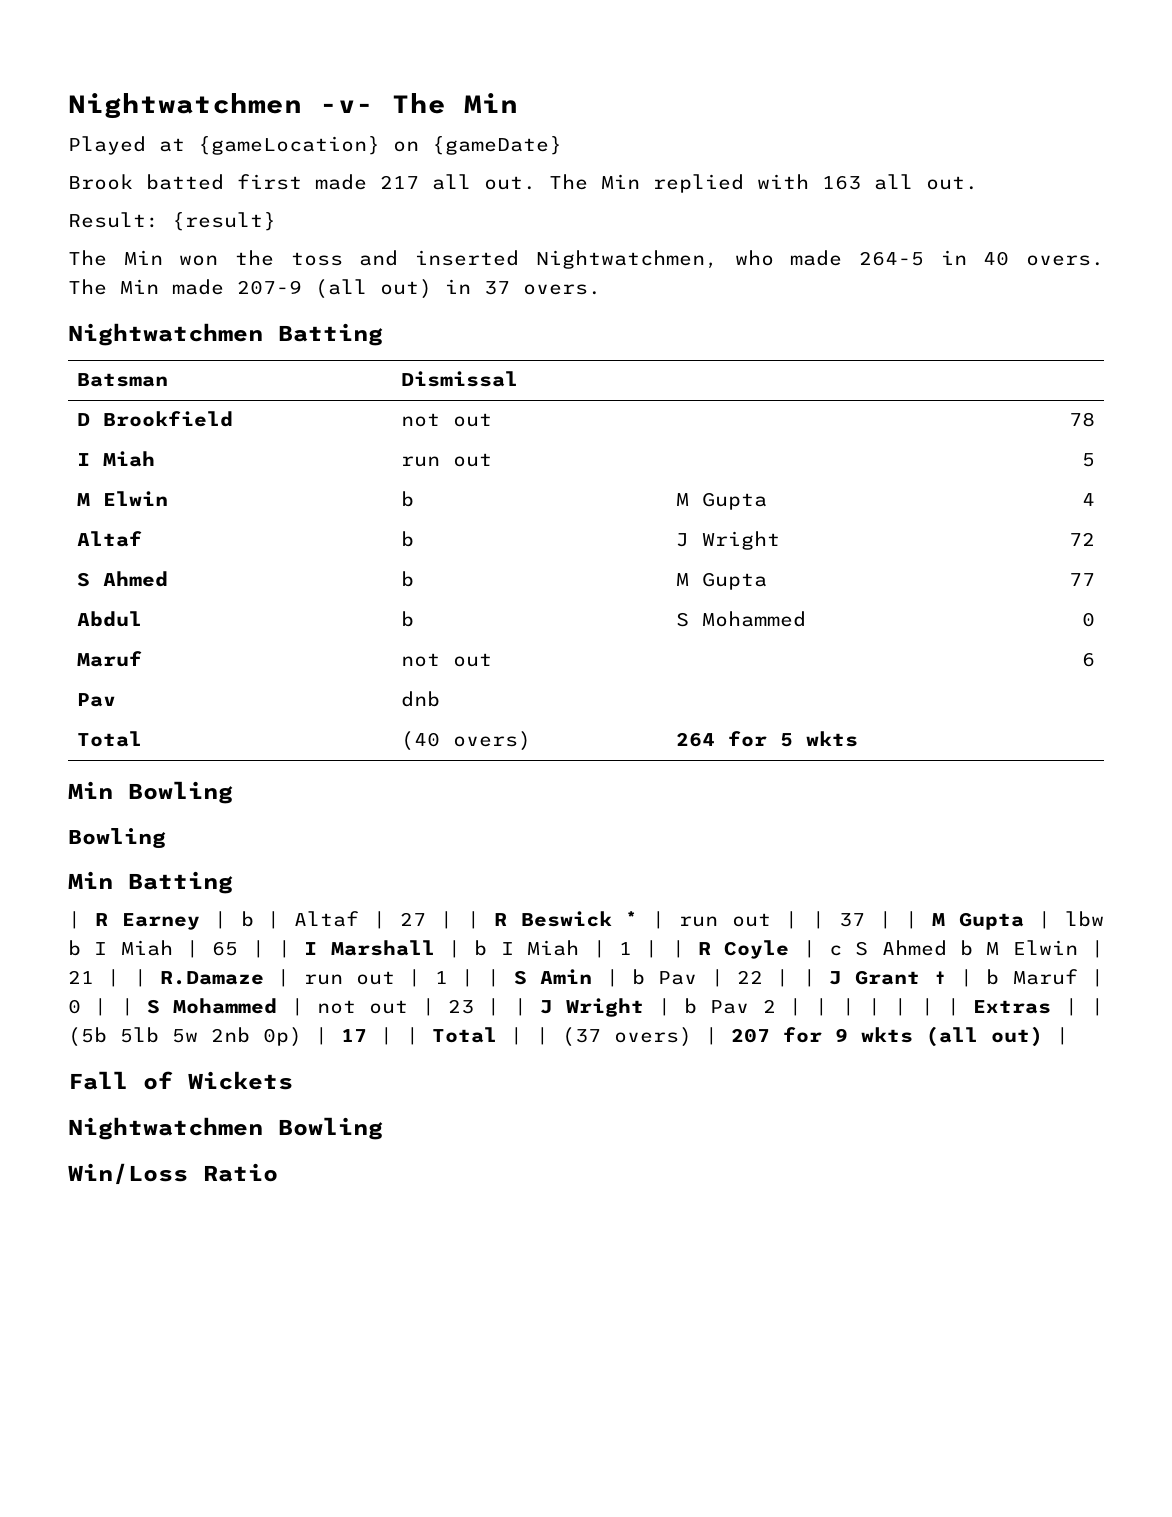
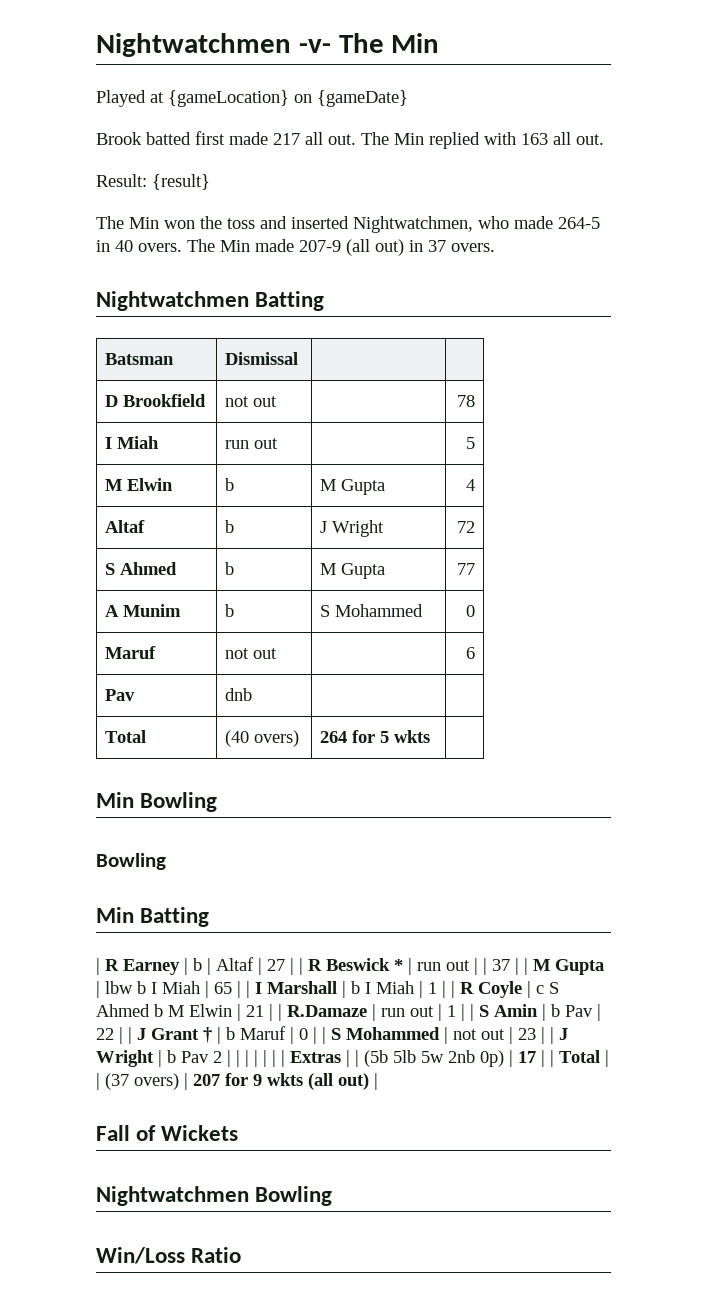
- Abdul | b | S Mohammed | 0
+ A Munim | b | S Mohammed | 0

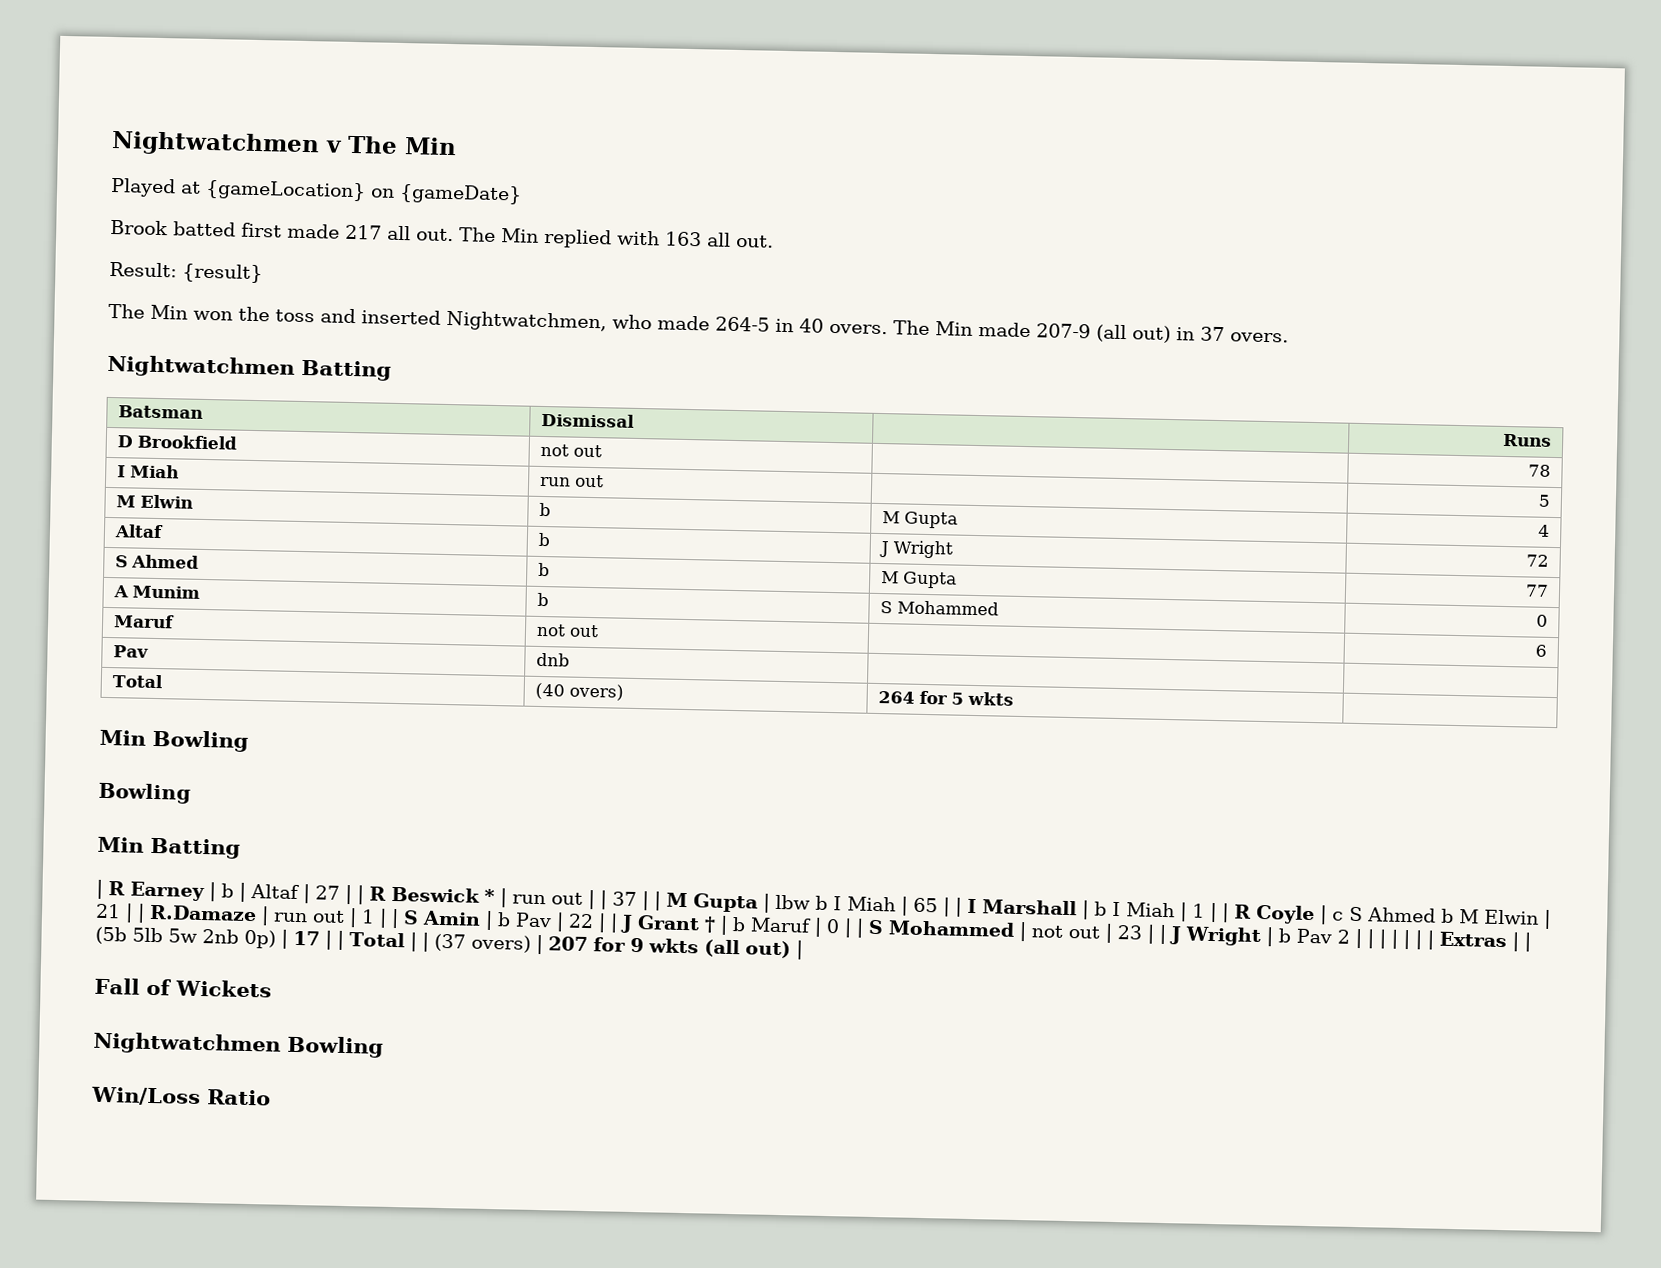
- Nightwatchmen -v- The Min
+ Nightwatchmen v The Min
- Batsman | Dismissal | |
+ Batsman | Dismissal | | Runs

